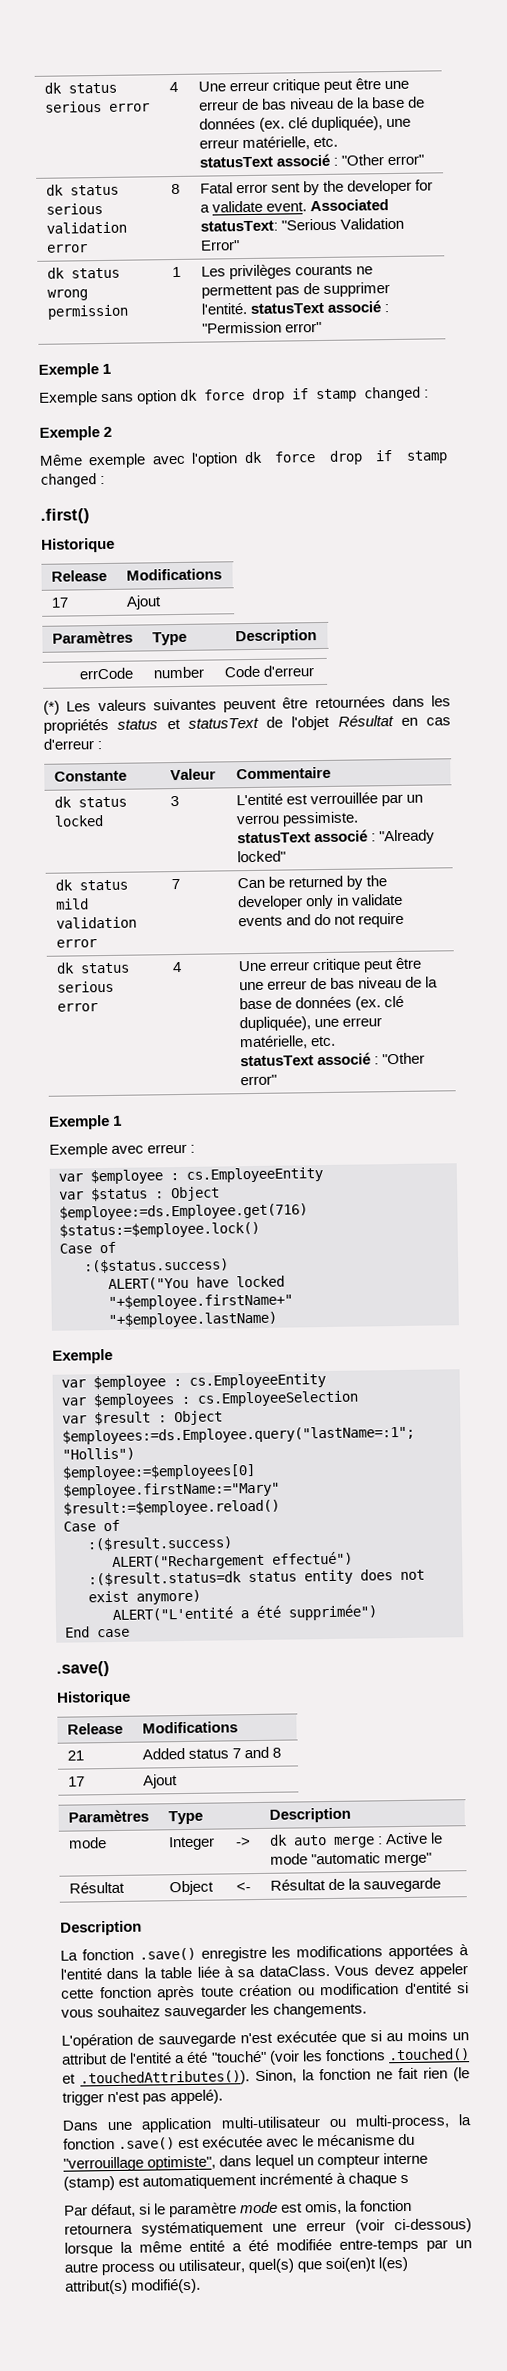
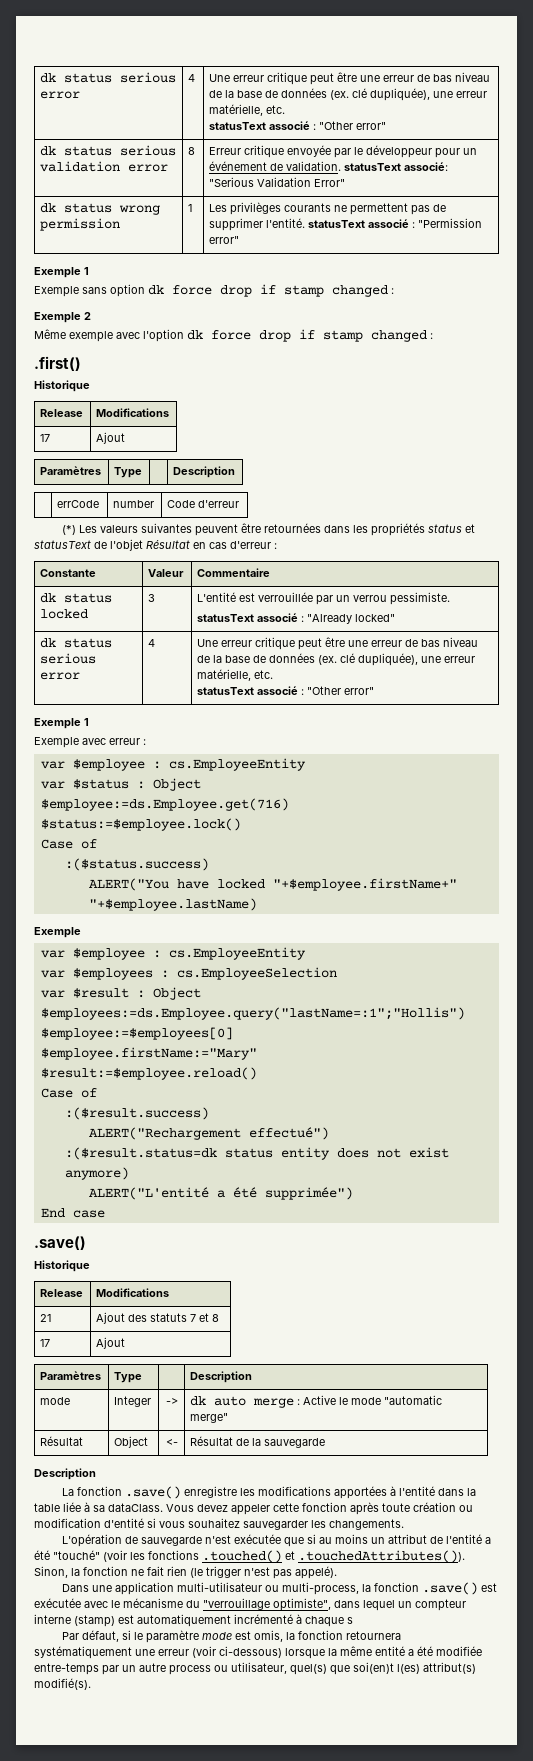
- dk status serious validation error | 8 | Fatal error sent by the developer for a validate event. Associated statusText: "Serious Validation Error"
+ dk status serious validation error | 8 | Erreur critique envoyée par le développeur pour un événement de validation. statusText associé: "Serious Validation Error"
- dk status mild validation error | 7 | Can be returned by the developer only in validate events and do not require
- 21 | Added status 7 and 8
+ 21 | Ajout des statuts 7 et 8

